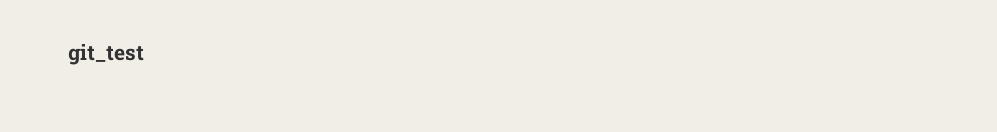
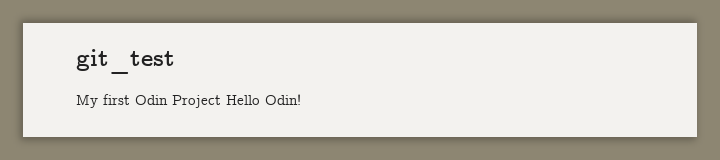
+ My first Odin Project Hello Odin!

